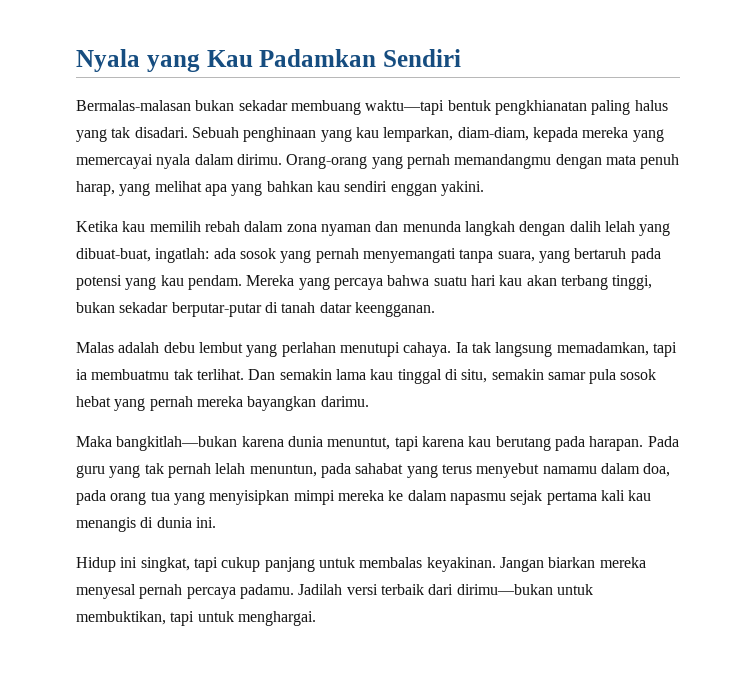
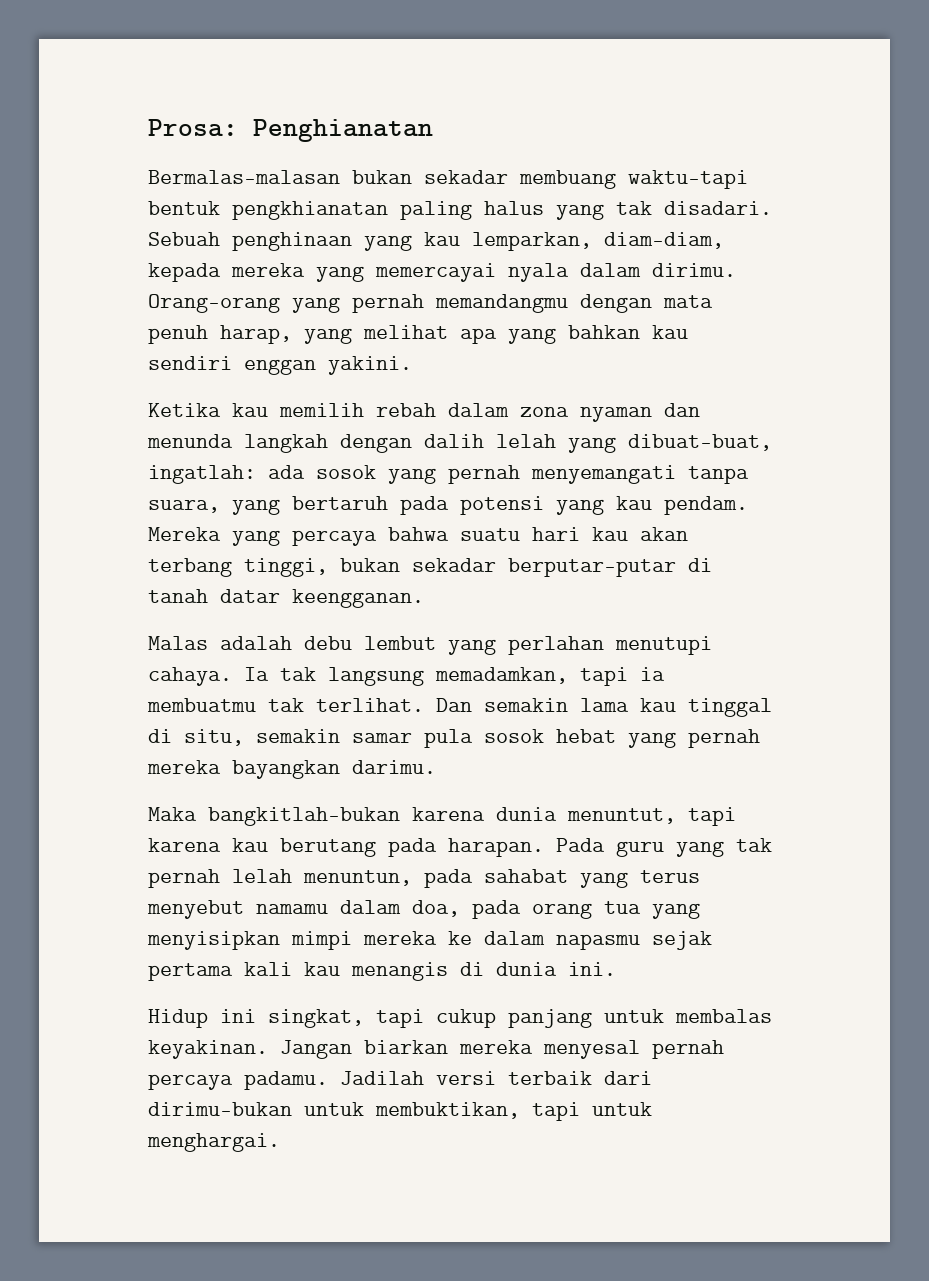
- Nyala yang Kau Padamkan Sendiri
+ Prosa: Penghianatan

